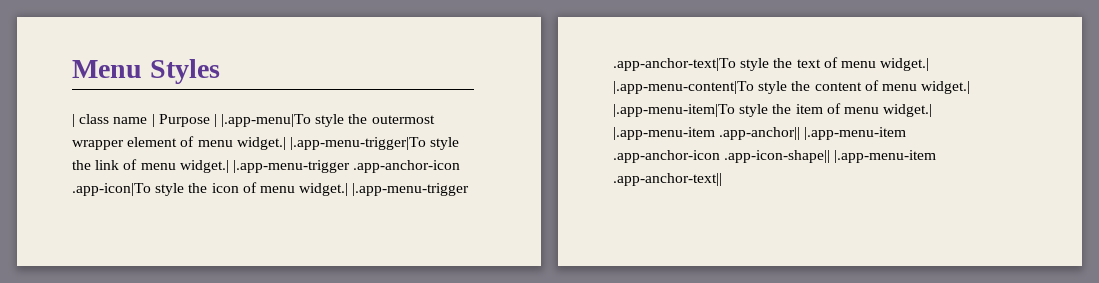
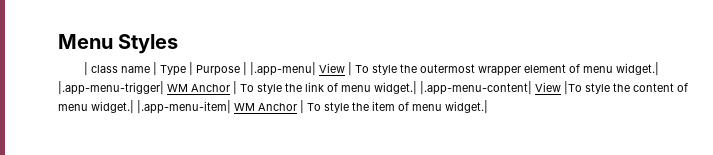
- | class name | Purpose | |.app-menu|To style the outermost wrapper element of menu widget.| |.app-menu-trigger|To style the link of menu widget.| |.app-menu-trigger .app-anchor-icon .app-icon|To style the icon of menu widget.| |.app-menu-trigger .app-anchor-text|To style the text of menu widget.| |.app-menu-content|To style the content of menu widget.| |.app-menu-item|To style the item of menu widget.| |.app-menu-item .app-anchor|| |.app-menu-item .app-anchor-icon .app-icon-shape|| |.app-menu-item .app-anchor-text||
+ | class name | Type | Purpose | |.app-menu| View | To style the outermost wrapper element of menu widget.| |.app-menu-trigger| WM Anchor | To style the link of menu widget.| |.app-menu-content| View |To style the content of menu widget.| |.app-menu-item| WM Anchor | To style the item of menu widget.|

